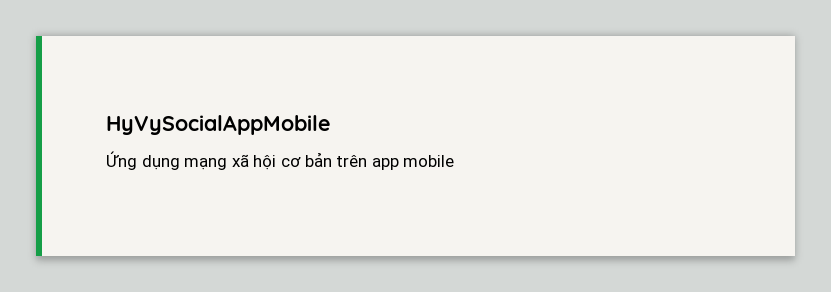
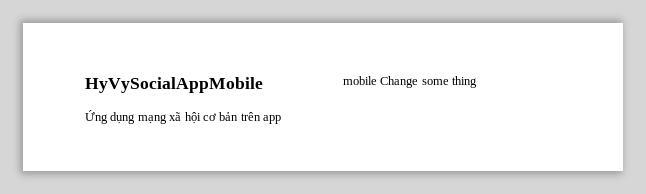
- Ứng dụng mạng xã hội cơ bản trên app mobile
+ Ứng dụng mạng xã hội cơ bản trên app mobile Change some thing

